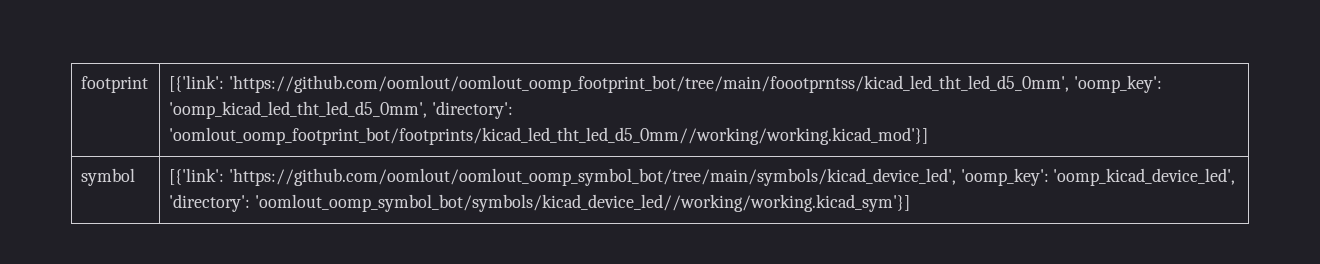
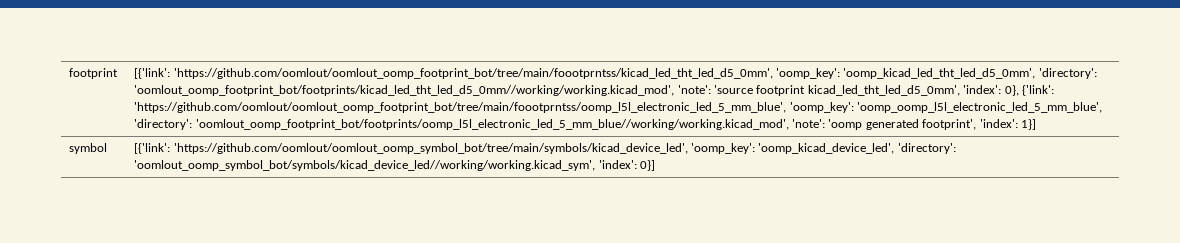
- footprint | [{'link': 'https://github.com/oomlout/oomlout_oomp_footprint_bot/tree/main/foootprntss/kicad_led_tht_led_d5_0mm', 'oomp_key': 'oomp_kicad_led_tht_led_d5_0mm', 'directory': 'oomlout_oomp_footprint_bot/footprints/kicad_led_tht_led_d5_0mm//working/working.kicad_mod'}]
+ footprint | [{'link': 'https://github.com/oomlout/oomlout_oomp_footprint_bot/tree/main/foootprntss/kicad_led_tht_led_d5_0mm', 'oomp_key': 'oomp_kicad_led_tht_led_d5_0mm', 'directory': 'oomlout_oomp_footprint_bot/footprints/kicad_led_tht_led_d5_0mm//working/working.kicad_mod', 'note': 'source footprint kicad_led_tht_led_d5_0mm', 'index': 0}, {'link': 'https://github.com/oomlout/oomlout_oomp_footprint_bot/tree/main/foootprntss/oomp_l5l_electronic_led_5_mm_blue', 'oomp_key': 'oomp_oomp_l5l_electronic_led_5_mm_blue', 'directory': 'oomlout_oomp_footprint_bot/footprints/oomp_l5l_electronic_led_5_mm_blue//working/working.kicad_mod', 'note': 'oomp generated footprint', 'index': 1}]
- symbol | [{'link': 'https://github.com/oomlout/oomlout_oomp_symbol_bot/tree/main/symbols/kicad_device_led', 'oomp_key': 'oomp_kicad_device_led', 'directory': 'oomlout_oomp_symbol_bot/symbols/kicad_device_led//working/working.kicad_sym'}]
+ symbol | [{'link': 'https://github.com/oomlout/oomlout_oomp_symbol_bot/tree/main/symbols/kicad_device_led', 'oomp_key': 'oomp_kicad_device_led', 'directory': 'oomlout_oomp_symbol_bot/symbols/kicad_device_led//working/working.kicad_sym', 'index': 0}]

